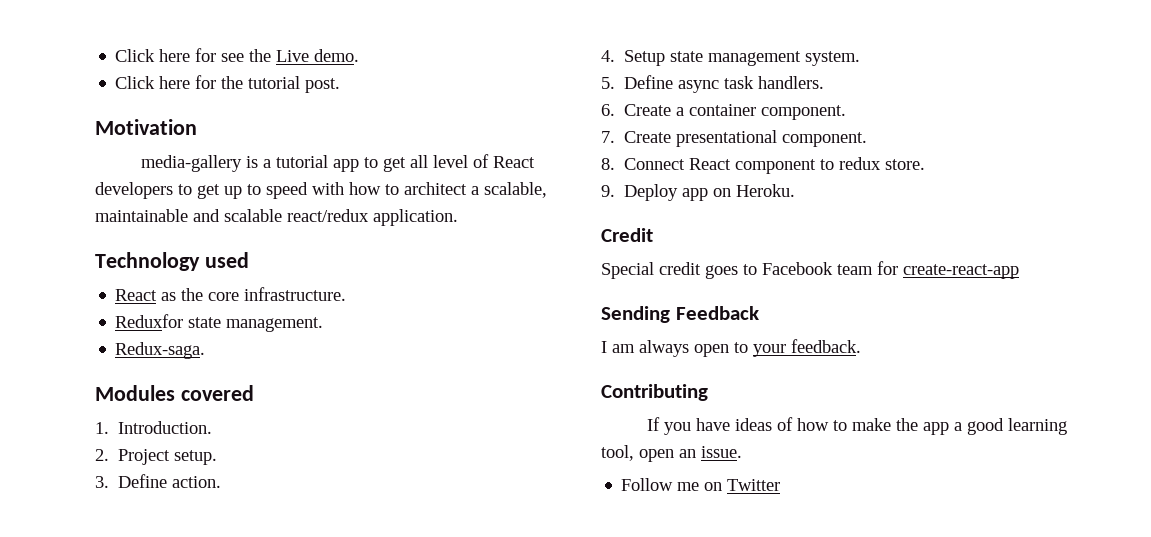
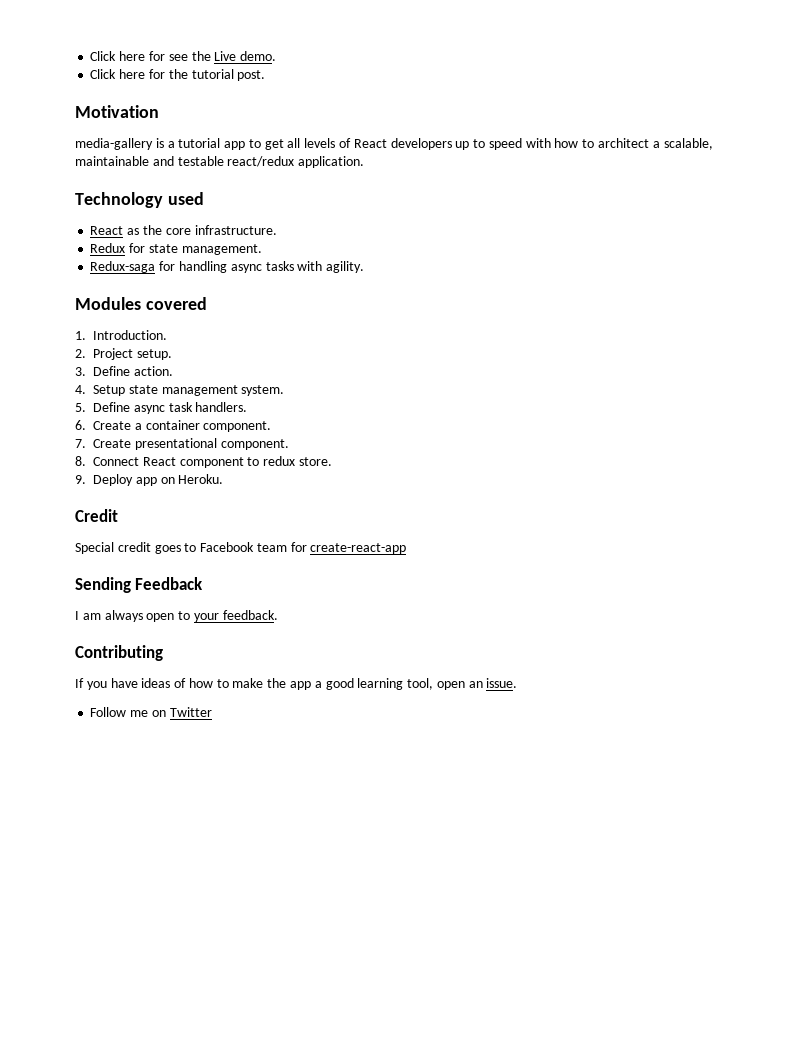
- media-gallery is a tutorial app to get all level of React developers to get up to speed with how to architect a scalable, maintainable and scalable react/redux application.
+ media-gallery is a tutorial app to get all levels of React developers up to speed with how to architect a scalable, maintainable and testable react/redux application.
- Reduxfor state management.
+ Redux for state management.
- Redux-saga.
+ Redux-saga for handling async tasks with agility.

